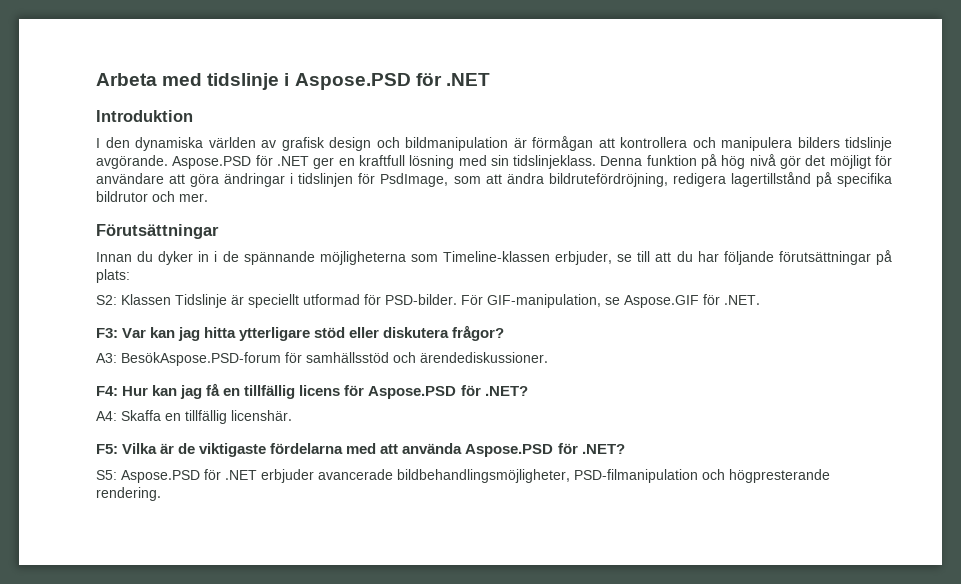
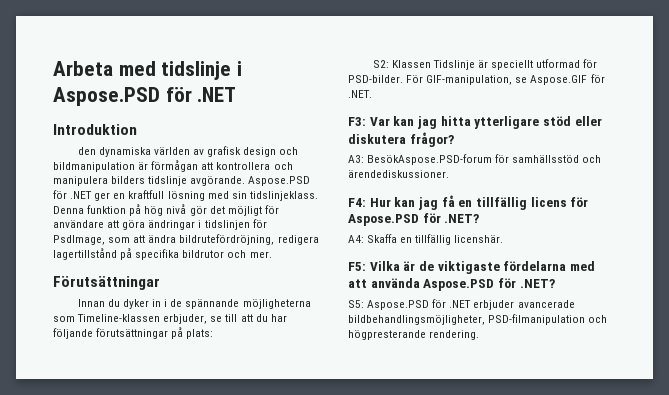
- I den dynamiska världen av grafisk design och bildmanipulation är förmågan att kontrollera och manipulera bilders tidslinje avgörande.
+ den dynamiska världen av grafisk design och bildmanipulation är förmågan att kontrollera och manipulera bilders tidslinje avgörande.

